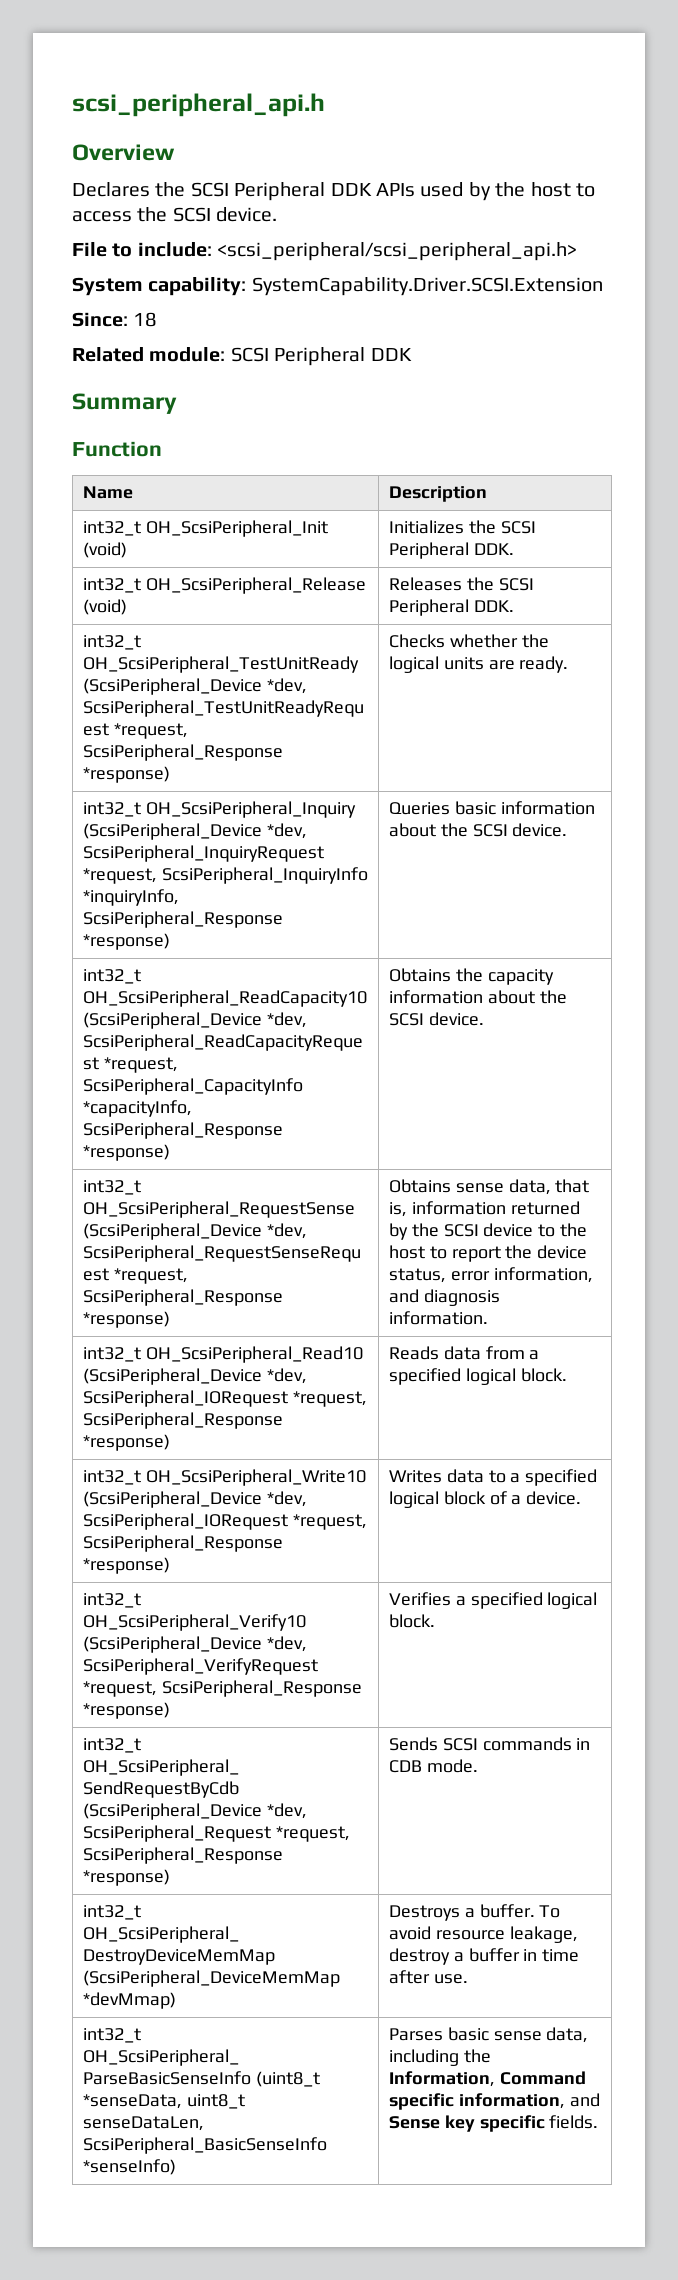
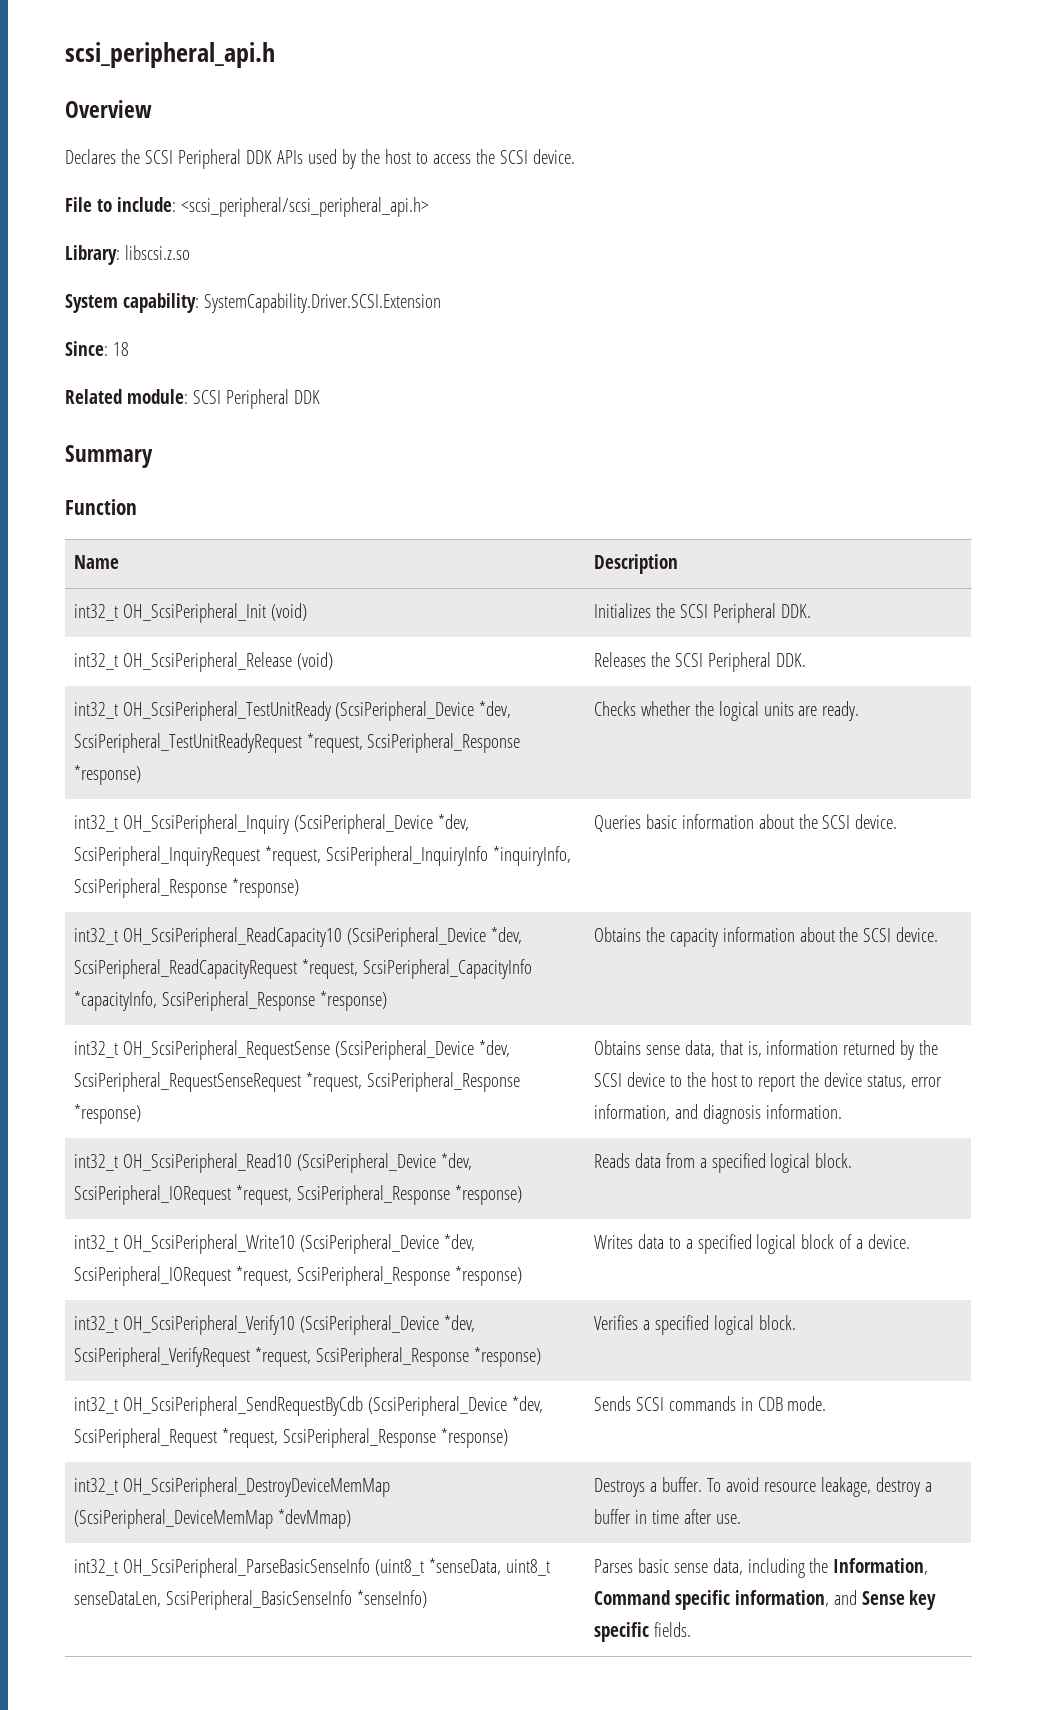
+ Library: libscsi.z.so

